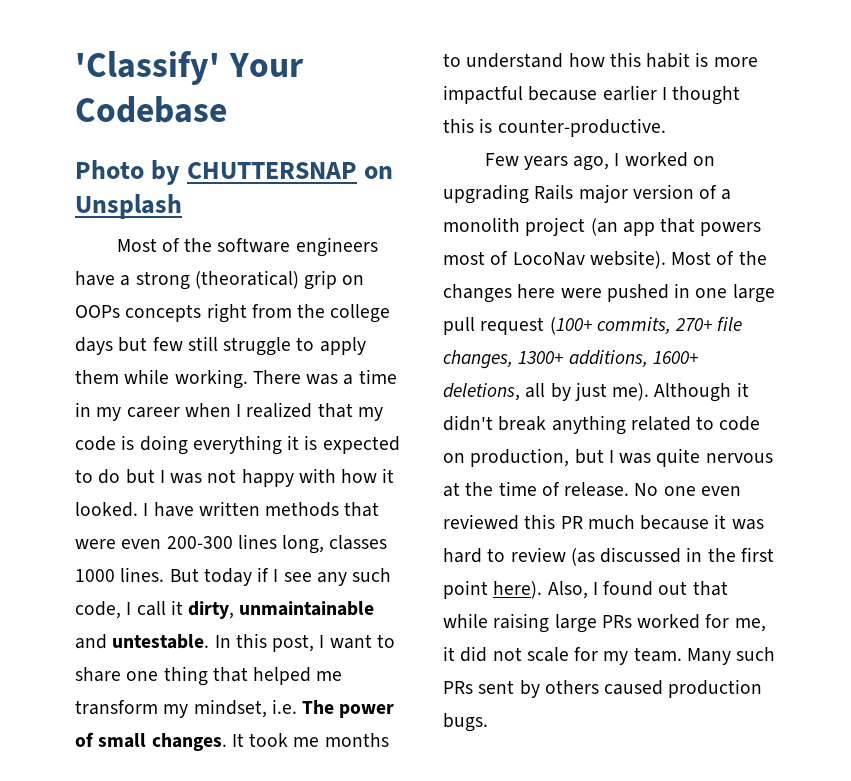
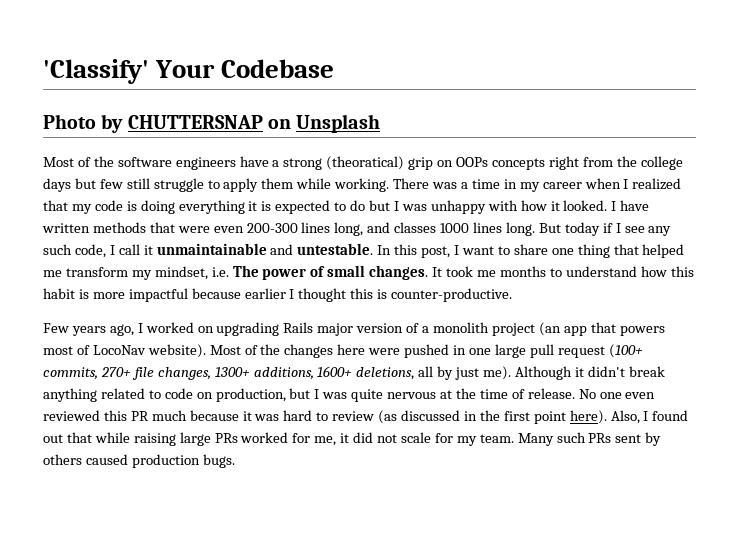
- There was a time in my career when I realized that my code is doing everything it is expected to do but I was not happy with how it looked.
+ There was a time in my career when I realized that my code is doing everything it is expected to do but I was unhappy with how it looked.
- I have written methods that were even 200-300 lines long, classes 1000 lines.
+ I have written methods that were even 200-300 lines long, and classes 1000 lines long.
- But today if I see any such code, I call it dirty, unmaintainable and untestable.
+ But today if I see any such code, I call it unmaintainable and untestable.

